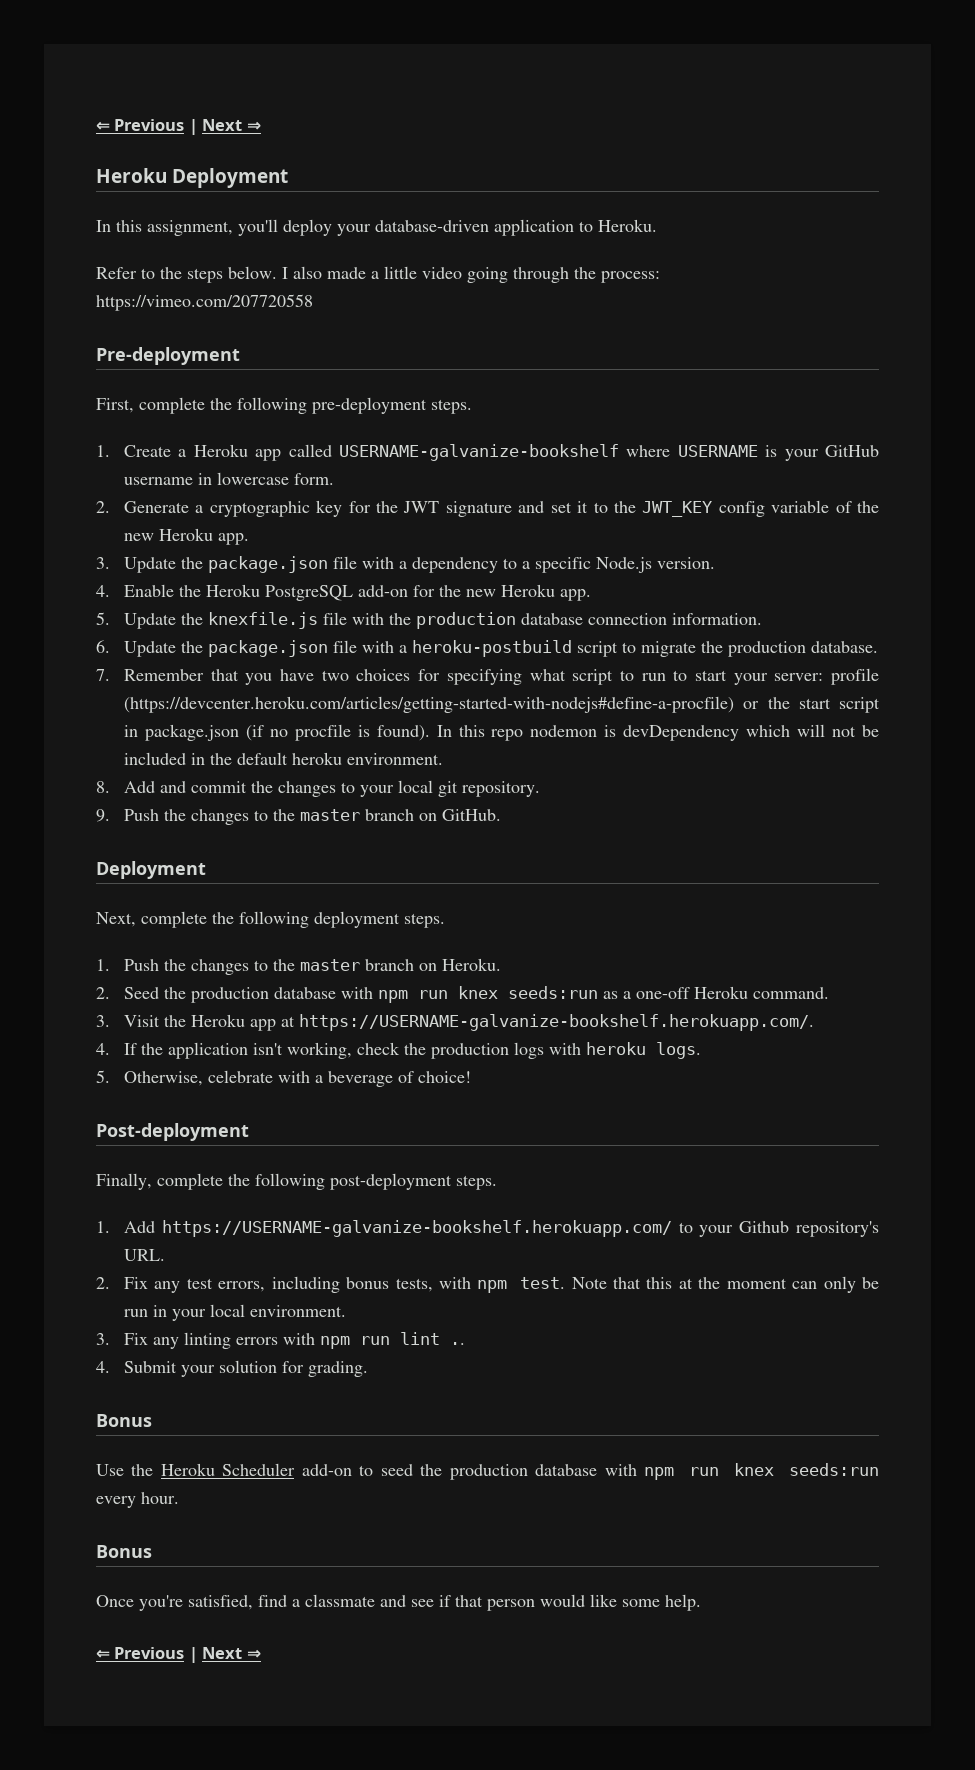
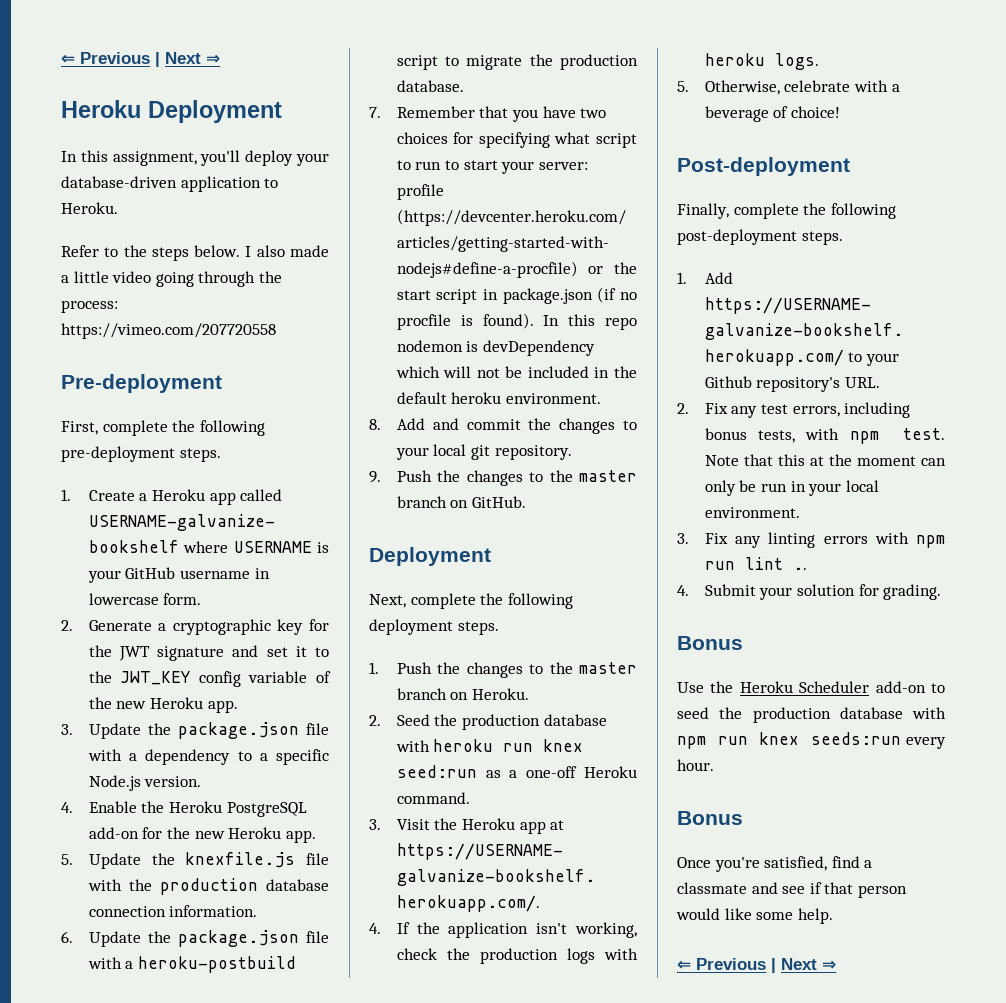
- 2. Seed the production database with npm run knex seeds:run as a one-off Heroku command.
+ 2. Seed the production database with heroku run knex seed:run as a one-off Heroku command.

